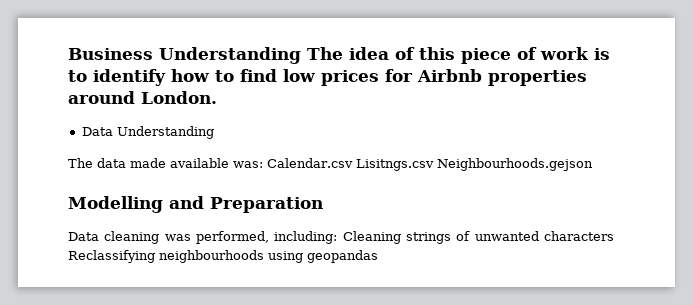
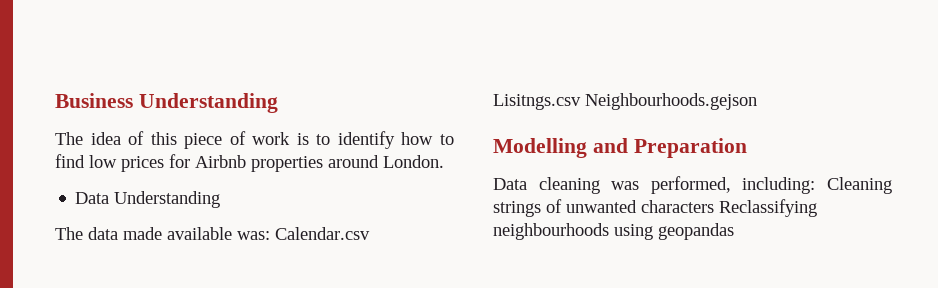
- Business Understanding The idea of this piece of work is to identify how to find low prices for Airbnb properties around London.
+ Business Understanding
+ The idea of this piece of work is to identify how to find low prices for Airbnb properties around London.

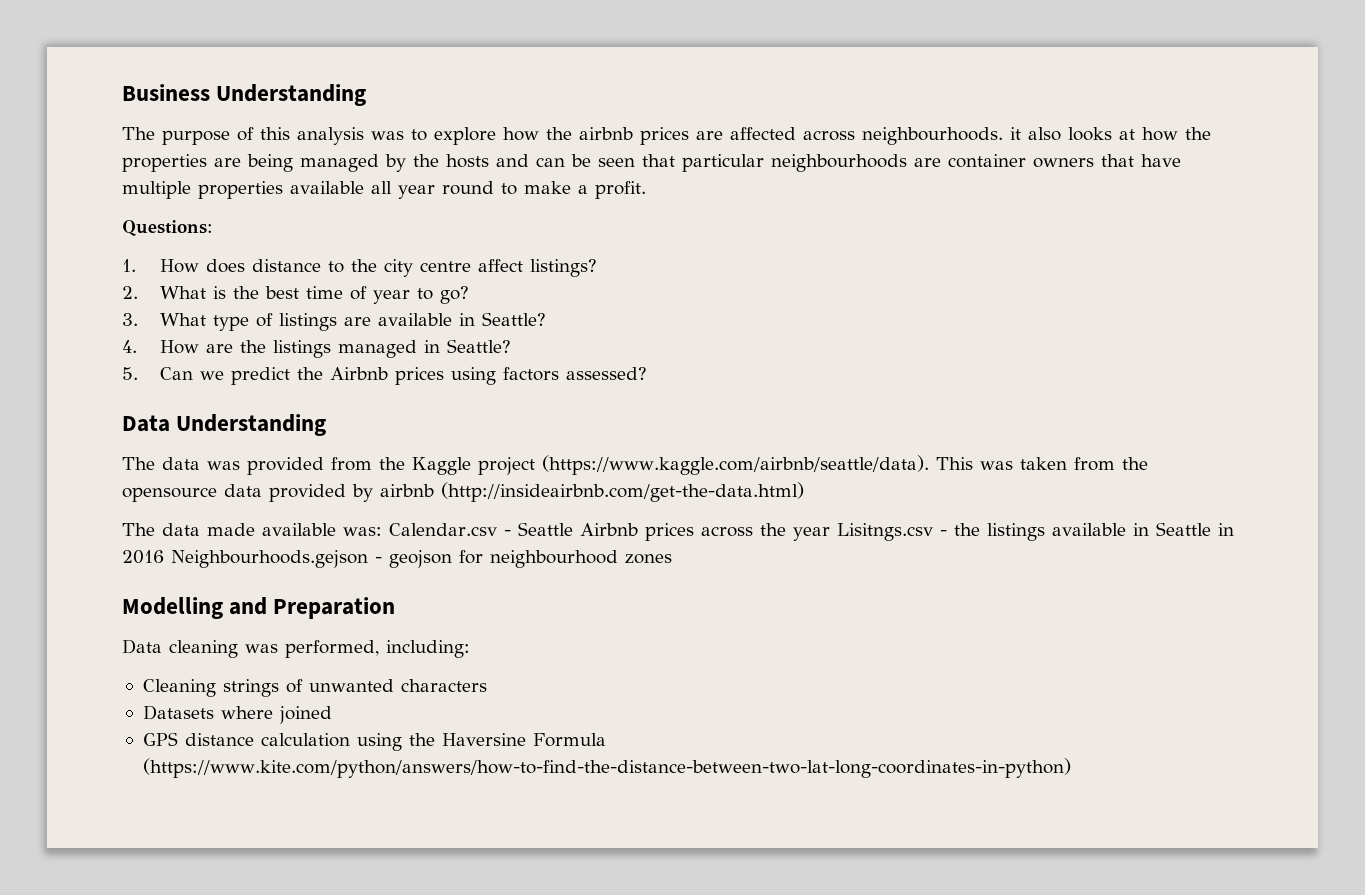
- The idea of this piece of work is to identify how to find low prices for Airbnb properties around London.
+ The purpose of this analysis was to explore how the airbnb prices are affected across neighbourhoods. it also looks at how the properties are being managed by the hosts and can be seen that particular neighbourhoods are container owners that have multiple properties available all year round to make a profit.
+ Questions:
+ 1. How does distance to the city centre affect listings?
+ 2. What is the best time of year to go?
+ 3. What type of listings are available in Seattle?
+ 4. How are the listings managed in Seattle?
+ 5. Can we predict the Airbnb prices using factors assessed?
  Data Understanding
+ The data was provided from the Kaggle project (https://www.kaggle.com/airbnb/seattle/data). This was taken from the opensource data provided by airbnb (http://insideairbnb.com/get-the-data.html)
- The data made available was: Calendar.csv Lisitngs.csv Neighbourhoods.gejson
+ The data made available was: Calendar.csv - Seattle Airbnb prices across the year Lisitngs.csv - the listings available in Seattle in 2016 Neighbourhoods.gejson - geojson for neighbourhood zones
- Data cleaning was performed, including: Cleaning strings of unwanted characters Reclassifying neighbourhoods using geopandas
+ Data cleaning was performed, including:
+ Cleaning strings of unwanted characters
+ Datasets where joined
+ GPS distance calculation using the Haversine Formula (https://www.kite.com/python/answers/how-to-find-the-distance-between-two-lat-long-coordinates-in-python)

